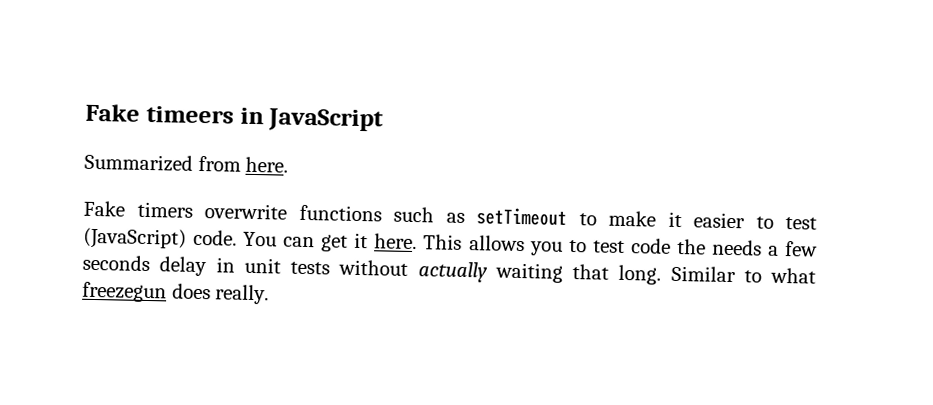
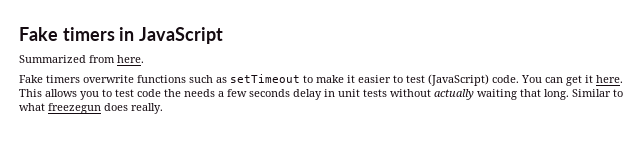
- Fake timeers in JavaScript
+ Fake timers in JavaScript

